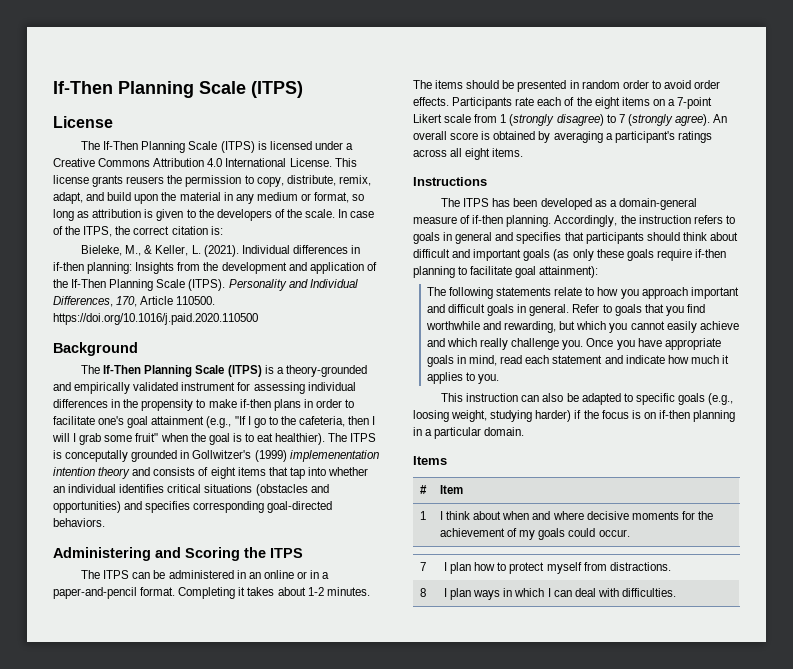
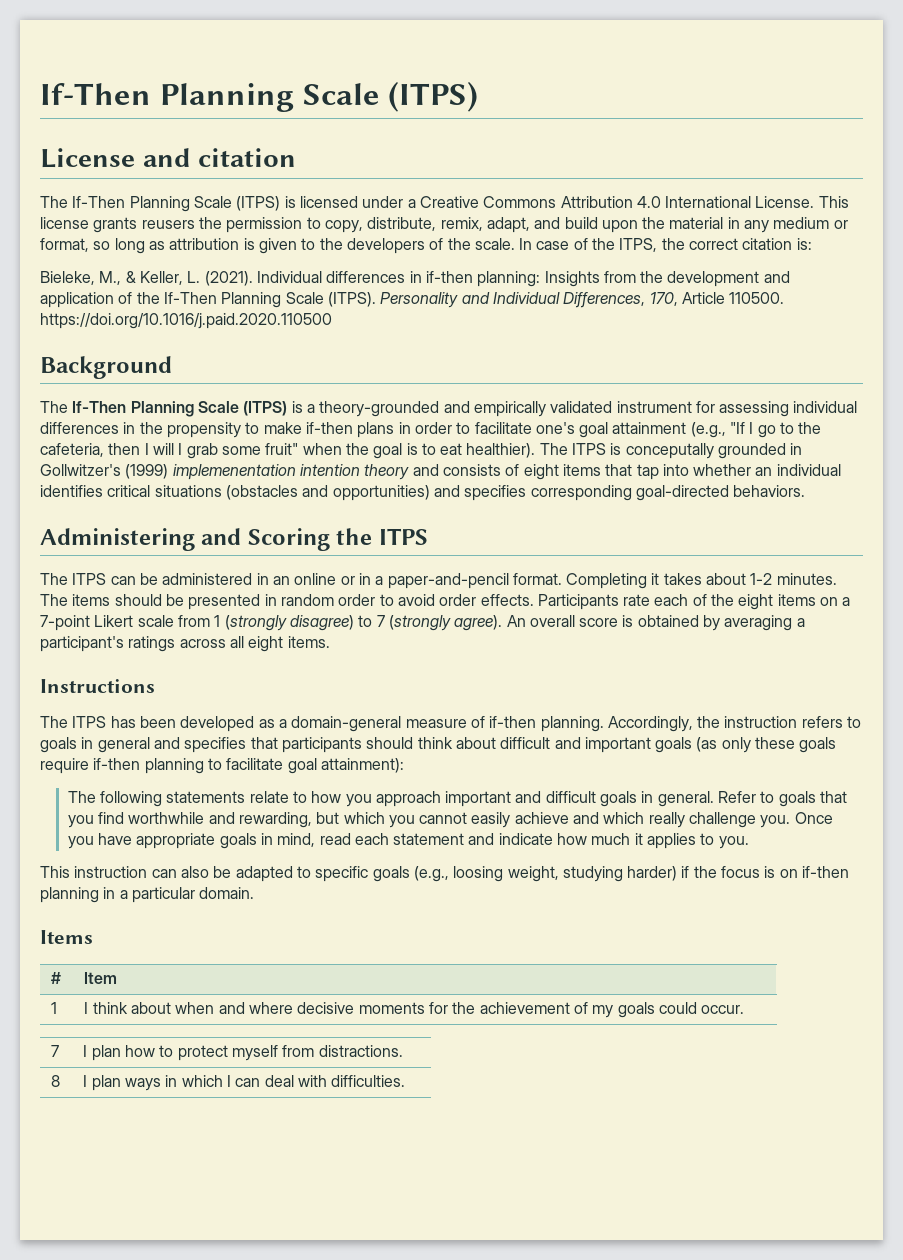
- License
+ License and citation

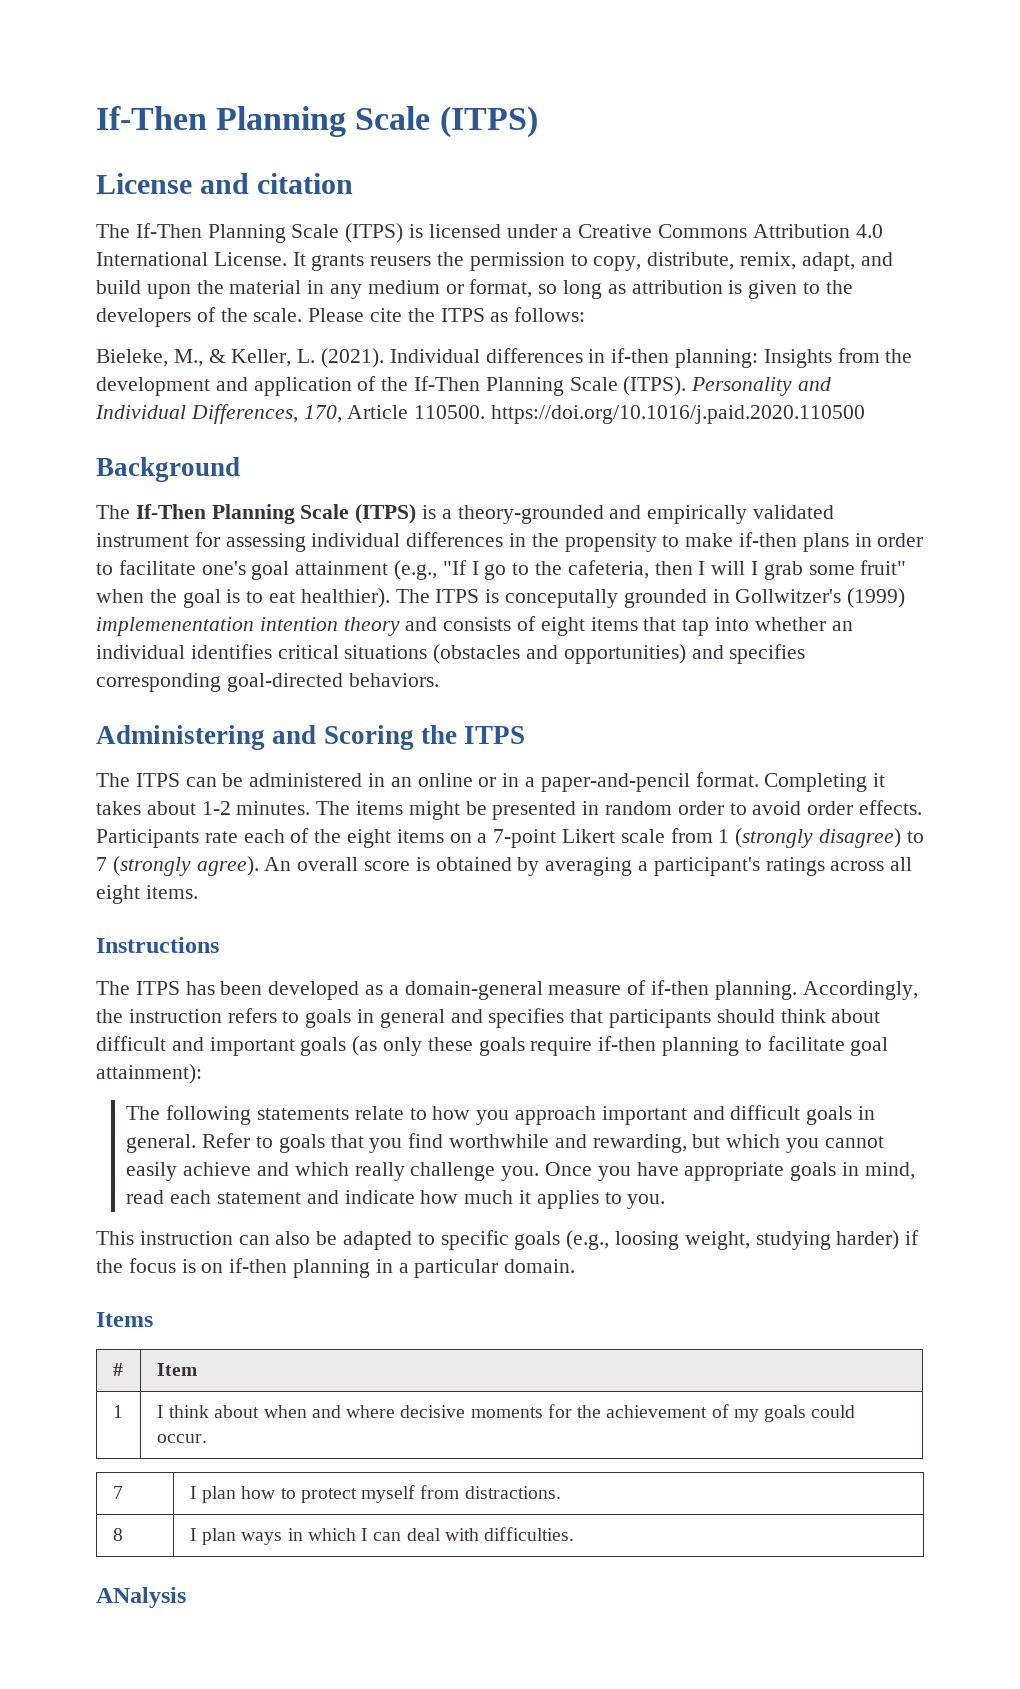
- This license grants reusers the permission to copy, distribute, remix, adapt, and build upon the material in any medium or format, so long as attribution is given to the developers of the scale.
+ It grants reusers the permission to copy, distribute, remix, adapt, and build upon the material in any medium or format, so long as attribution is given to the developers of the scale.
- In case of the ITPS, the correct citation is:
+ Please cite the ITPS as follows:
- The items should be presented in random order to avoid order effects.
+ The items might be presented in random order to avoid order effects.
+ ANalysis

